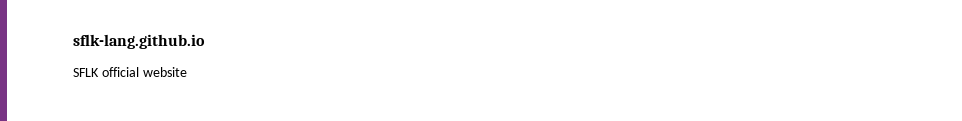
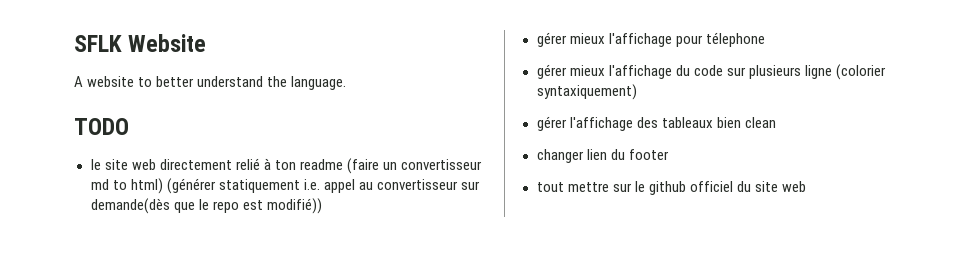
- sflk-lang.github.io
- SFLK official website
+ SFLK Website
+ A website to better understand the language.
+ TODO
+ le site web directement relié à ton readme (faire un convertisseur md to html) (générer statiquement i.e. appel au convertisseur sur demande(dès que le repo est modifié))
+ gérer mieux l'affichage pour télephone
+ gérer mieux l'affichage du code sur plusieurs ligne (colorier syntaxiquement)
+ gérer l'affichage des tableaux bien clean
+ changer lien du footer
+ tout mettre sur le github officiel du site web

